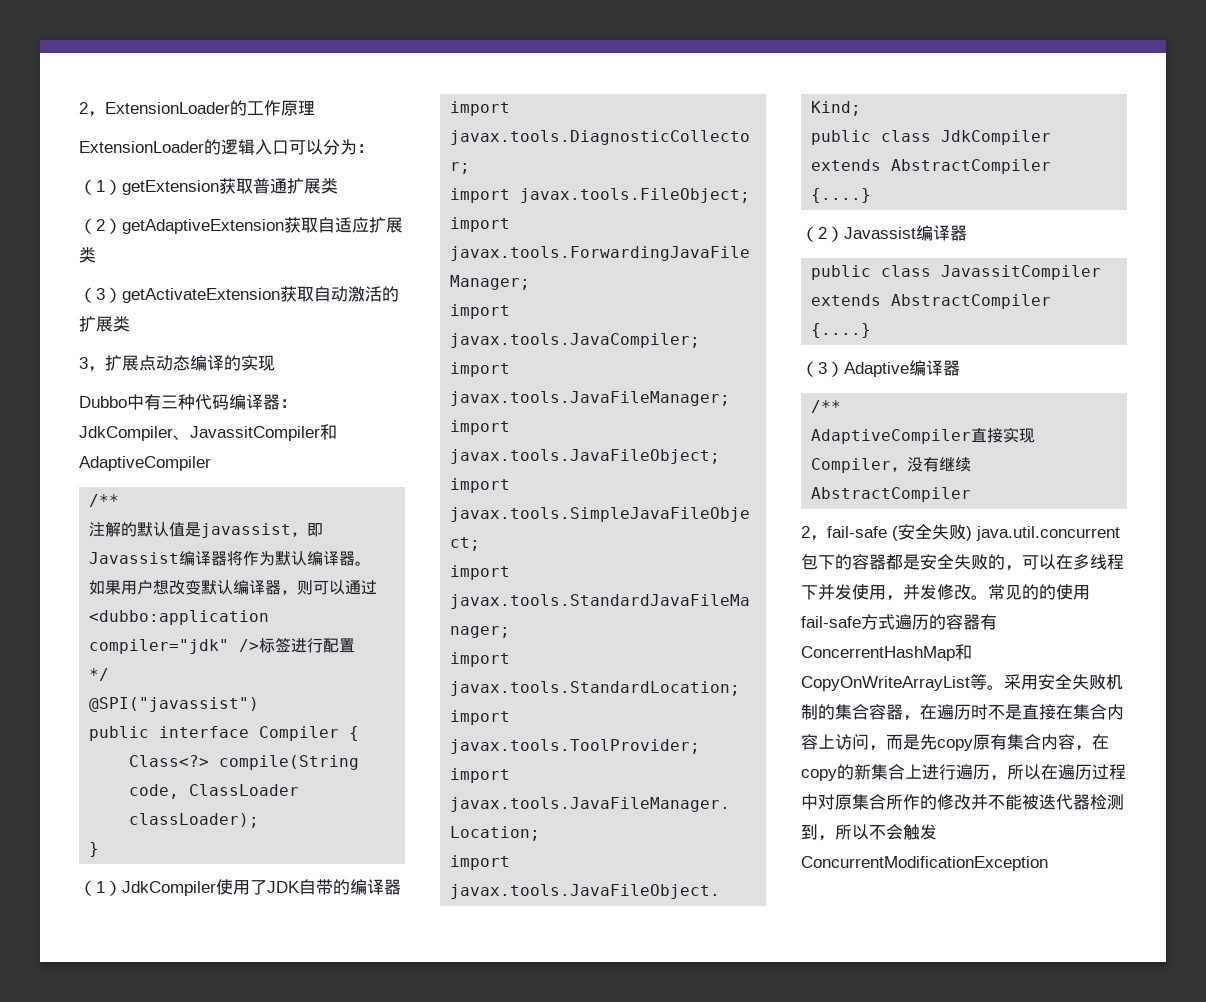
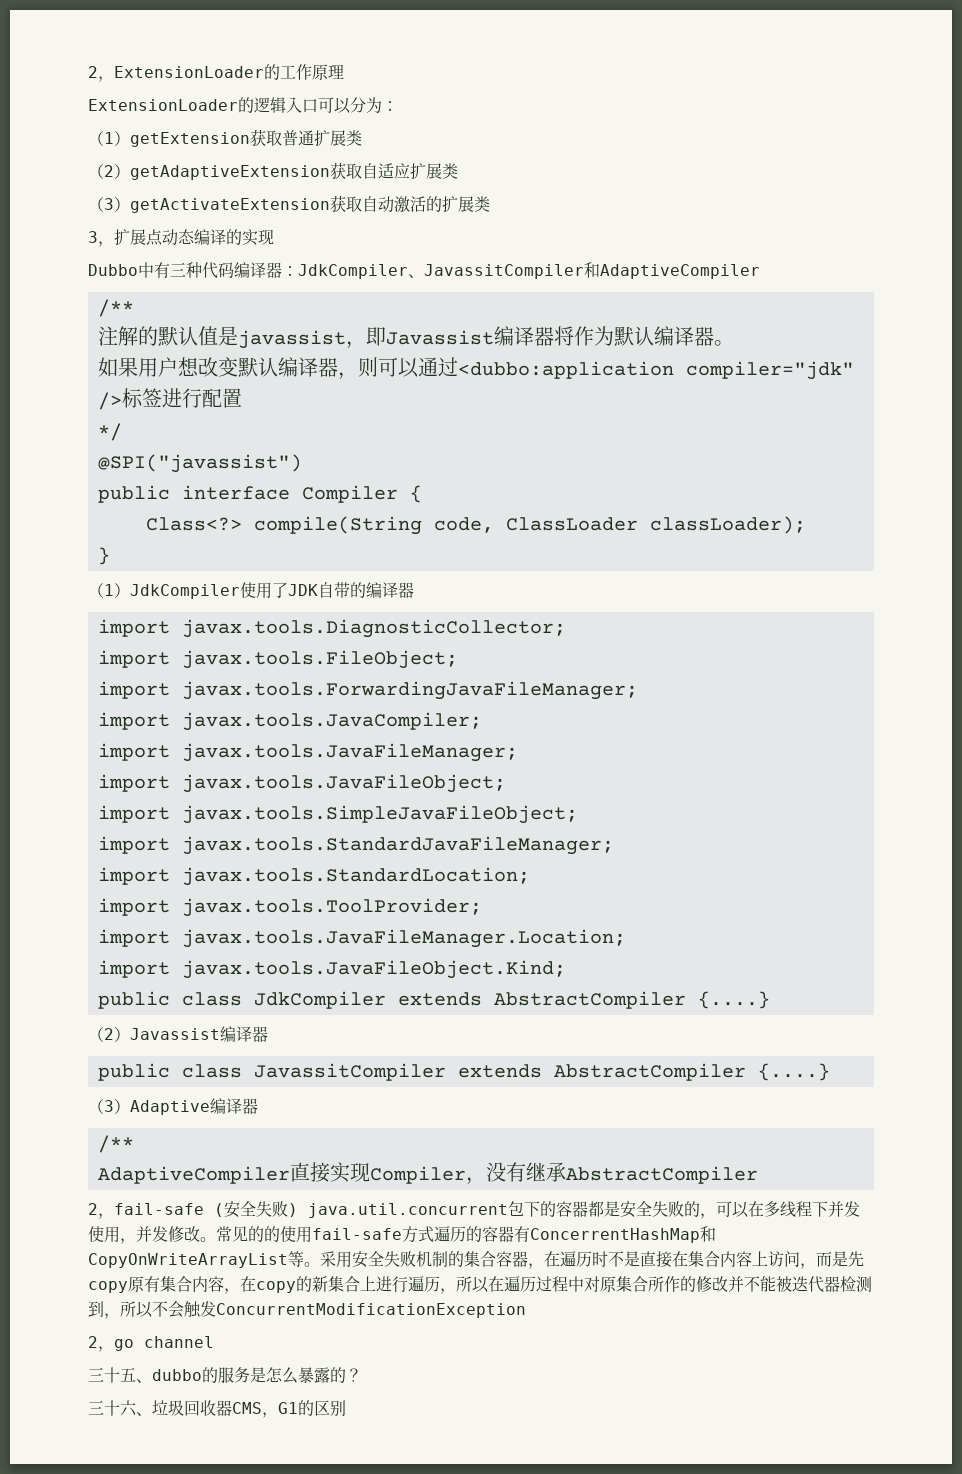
- AdaptiveCompiler直接实现Compiler，没有继续AbstractCompiler
+ AdaptiveCompiler直接实现Compiler，没有继承AbstractCompiler
+ 2，go channel
+ 三十五、dubbo的服务是怎么暴露的？
+ 三十六、垃圾回收器CMS，G1的区别

